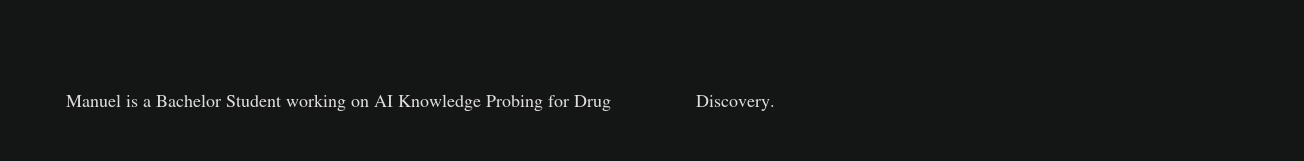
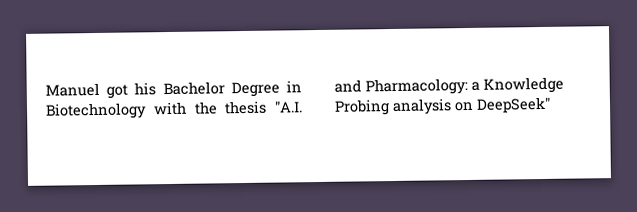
- Manuel is a Bachelor Student working on AI Knowledge Probing for Drug Discovery.
+ Manuel got his Bachelor Degree in Biotechnology with the thesis "A.I. and Pharmacology: a Knowledge Probing analysis on DeepSeek"

